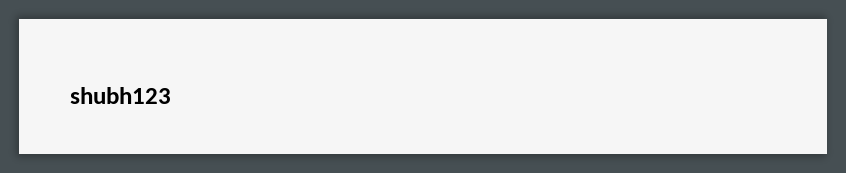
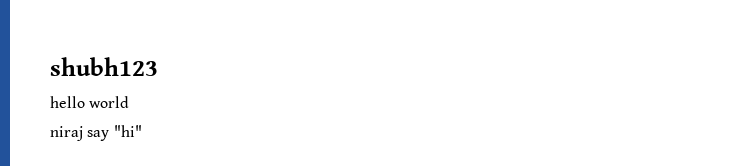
+ hello world
+ niraj say "hi"

